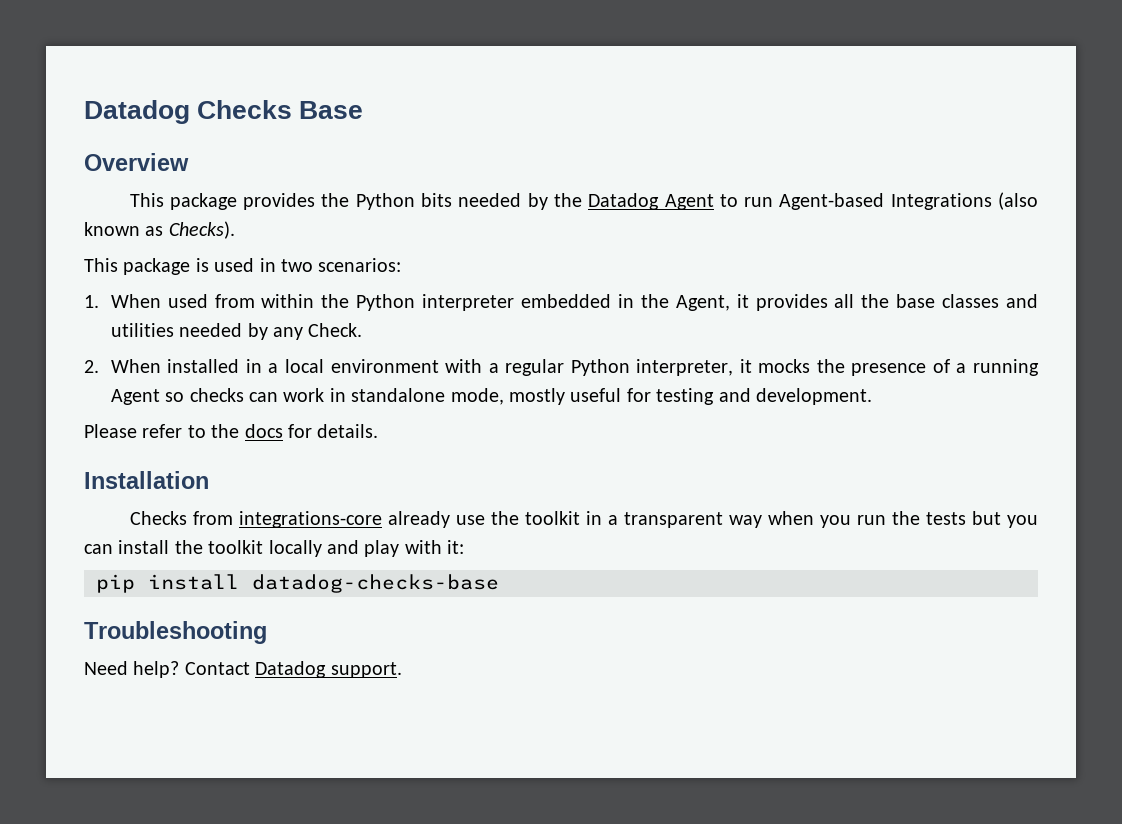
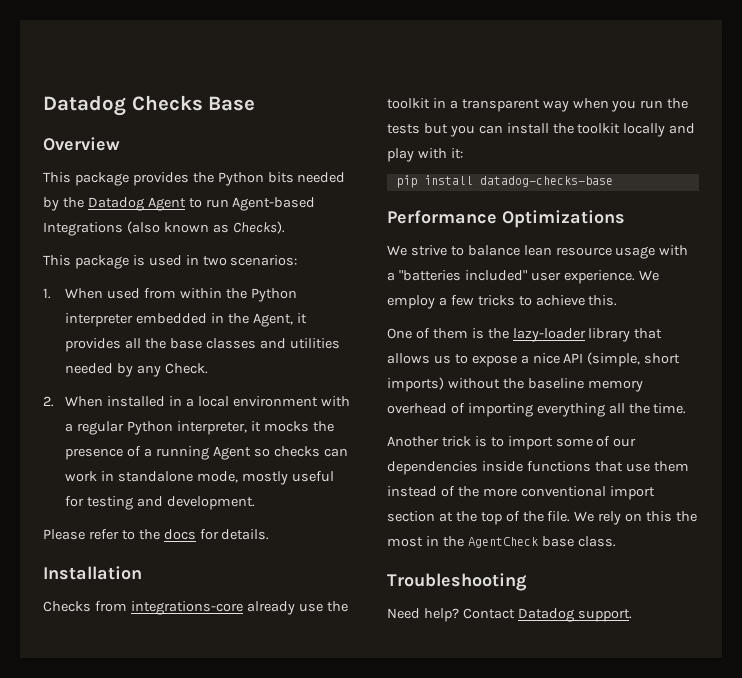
+ Performance Optimizations
+ We strive to balance lean resource usage with a "batteries included" user experience. We employ a few tricks to achieve this.
+ One of them is the lazy-loader library that allows us to expose a nice API (simple, short imports) without the baseline memory overhead of importing everything all the time.
+ Another trick is to import some of our dependencies inside functions that use them instead of the more conventional import section at the top of the file. We rely on this the most in the AgentCheck base class.

